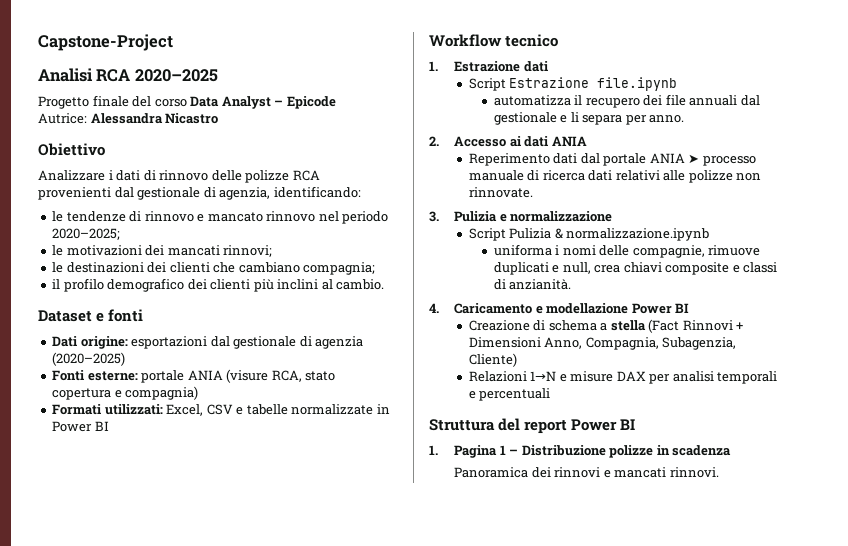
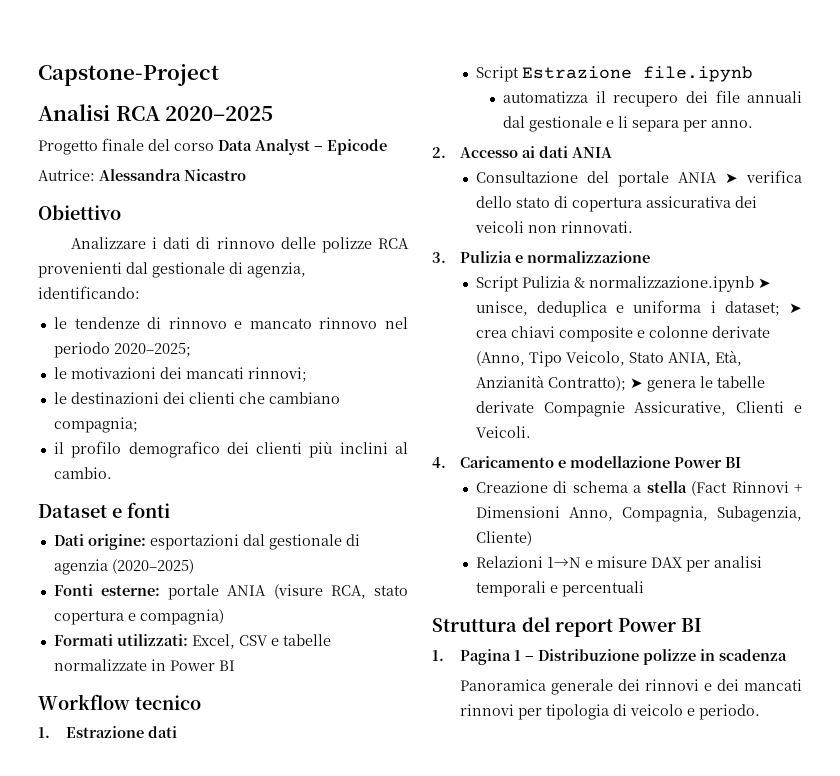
- Reperimento dati dal portale ANIA ➤ processo manuale di ricerca dati relativi alle polizze non rinnovate.
+ Consultazione del portale ANIA ➤ verifica dello stato di copertura assicurativa dei veicoli non rinnovati.
- Script Pulizia & normalizzazione.ipynb
- uniforma i nomi delle compagnie, rimuove duplicati e null, crea chiavi composite e classi di anzianità.
+ Script Pulizia & normalizzazione.ipynb ➤ unisce, deduplica e uniforma i dataset; ➤ crea chiavi composite e colonne derivate (Anno, Tipo Veicolo, Stato ANIA, Età, Anzianità Contratto); ➤ genera le tabelle derivate Compagnie Assicurative, Clienti e Veicoli.
- Panoramica dei rinnovi e mancati rinnovi.
+ Panoramica generale dei rinnovi e dei mancati rinnovi per tipologia di veicolo e periodo.

